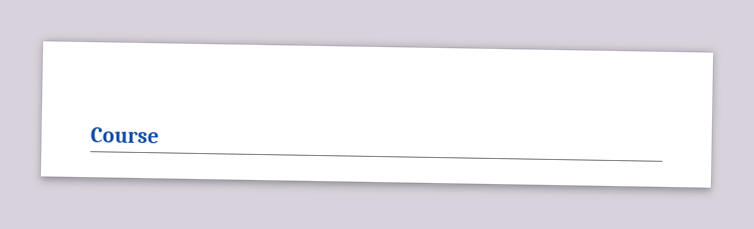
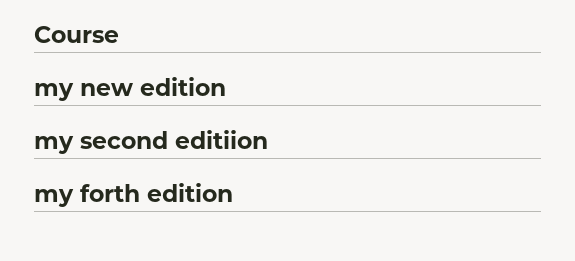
+ my new edition
+ my second editiion
+ my forth edition

